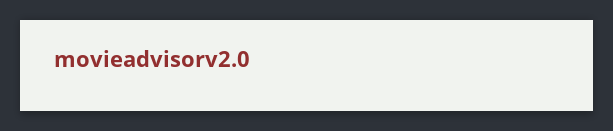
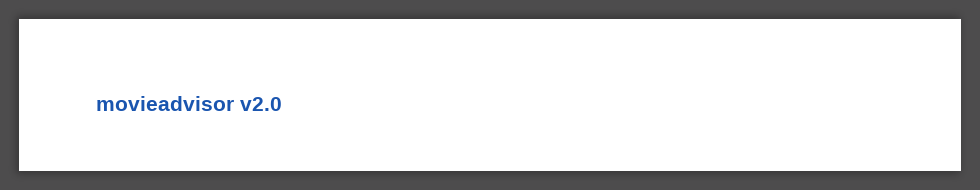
- movieadvisorv2.0
+ movieadvisor v2.0

